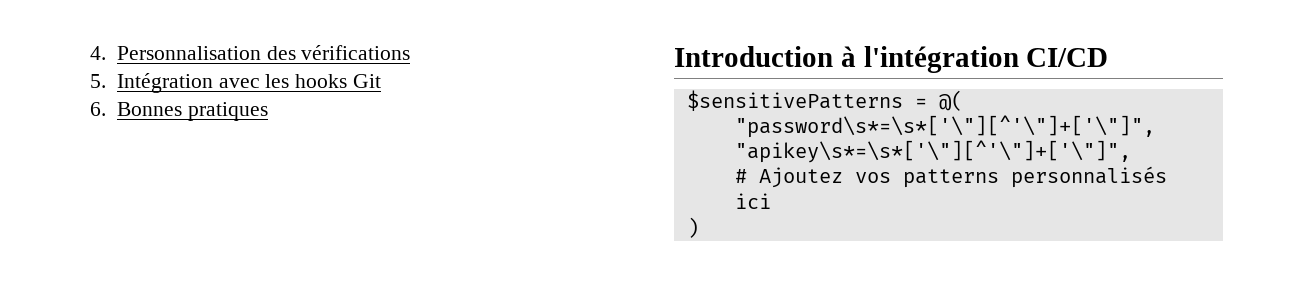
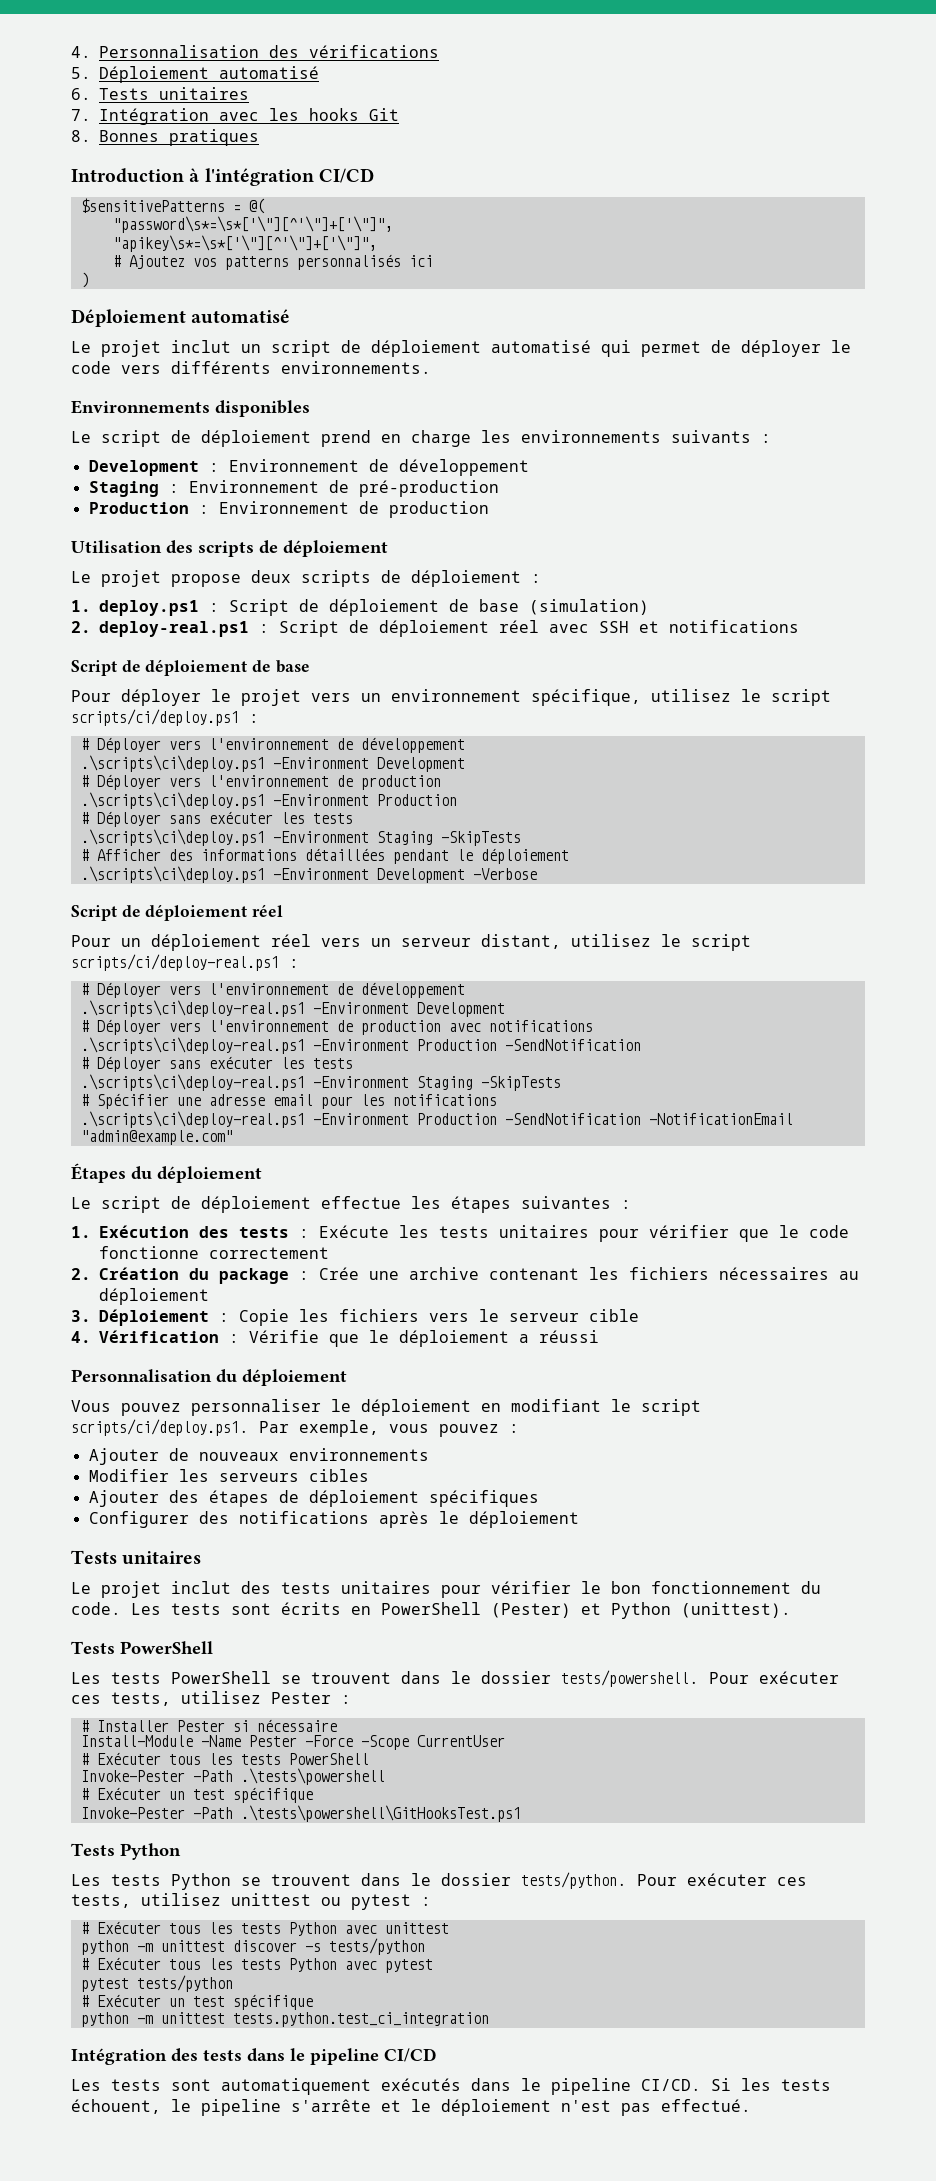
- 5. Intégration avec les hooks Git
+ 5. Déploiement automatisé
+ 6. Tests unitaires
+ 7. Intégration avec les hooks Git
- 6. Bonnes pratiques
+ 8. Bonnes pratiques
  )
+ Déploiement automatisé
+ Le projet inclut un script de déploiement automatisé qui permet de déployer le code vers différents environnements.
+ Environnements disponibles
+ Le script de déploiement prend en charge les environnements suivants :
+ Development : Environnement de développement
+ Staging : Environnement de pré-production
+ Production : Environnement de production
+ Utilisation des scripts de déploiement
+ Le projet propose deux scripts de déploiement :
+ 1. deploy.ps1 : Script de déploiement de base (simulation)
+ 2. deploy-real.ps1 : Script de déploiement réel avec SSH et notifications
+ Script de déploiement de base
+ Pour déployer le projet vers un environnement spécifique, utilisez le script scripts/ci/deploy.ps1 :
+ # Déployer vers l'environnement de développement
+ .\scripts\ci\deploy.ps1 -Environment Development
+ # Déployer vers l'environnement de production
+ .\scripts\ci\deploy.ps1 -Environment Production
+ # Déployer sans exécuter les tests
+ .\scripts\ci\deploy.ps1 -Environment Staging -SkipTests
+ # Afficher des informations détaillées pendant le déploiement
+ .\scripts\ci\deploy.ps1 -Environment Development -Verbose
+ Script de déploiement réel
+ Pour un déploiement réel vers un serveur distant, utilisez le script scripts/ci/deploy-real.ps1 :
+ # Déployer vers l'environnement de développement
+ .\scripts\ci\deploy-real.ps1 -Environment Development
+ # Déployer vers l'environnement de production avec notifications
+ .\scripts\ci\deploy-real.ps1 -Environment Production -SendNotification
+ # Déployer sans exécuter les tests
+ .\scripts\ci\deploy-real.ps1 -Environment Staging -SkipTests
+ # Spécifier une adresse email pour les notifications
+ .\scripts\ci\deploy-real.ps1 -Environment Production -SendNotification -NotificationEmail "admin@example.com"
+ Étapes du déploiement
+ Le script de déploiement effectue les étapes suivantes :
+ 1. Exécution des tests : Exécute les tests unitaires pour vérifier que le code fonctionne correctement
+ 2. Création du package : Crée une archive contenant les fichiers nécessaires au déploiement
+ 3. Déploiement : Copie les fichiers vers le serveur cible
+ 4. Vérification : Vérifie que le déploiement a réussi
+ Personnalisation du déploiement
+ Vous pouvez personnaliser le déploiement en modifiant le script scripts/ci/deploy.ps1. Par exemple, vous pouvez :
+ Ajouter de nouveaux environnements
+ Modifier les serveurs cibles
+ Ajouter des étapes de déploiement spécifiques
+ Configurer des notifications après le déploiement
+ Tests unitaires
+ Le projet inclut des tests unitaires pour vérifier le bon fonctionnement du code. Les tests sont écrits en PowerShell (Pester) et Python (unittest).
+ Tests PowerShell
+ Les tests PowerShell se trouvent dans le dossier tests/powershell. Pour exécuter ces tests, utilisez Pester :
+ # Installer Pester si nécessaire
+ Install-Module -Name Pester -Force -Scope CurrentUser
+ # Exécuter tous les tests PowerShell
+ Invoke-Pester -Path .\tests\powershell
+ # Exécuter un test spécifique
+ Invoke-Pester -Path .\tests\powershell\GitHooksTest.ps1
+ Tests Python
+ Les tests Python se trouvent dans le dossier tests/python. Pour exécuter ces tests, utilisez unittest ou pytest :
+ # Exécuter tous les tests Python avec unittest
+ python -m unittest discover -s tests/python
+ # Exécuter tous les tests Python avec pytest
+ pytest tests/python
+ # Exécuter un test spécifique
+ python -m unittest tests.python.test_ci_integration
+ Intégration des tests dans le pipeline CI/CD
+ Les tests sont automatiquement exécutés dans le pipeline CI/CD. Si les tests échouent, le pipeline s'arrête et le déploiement n'est pas effectué.

